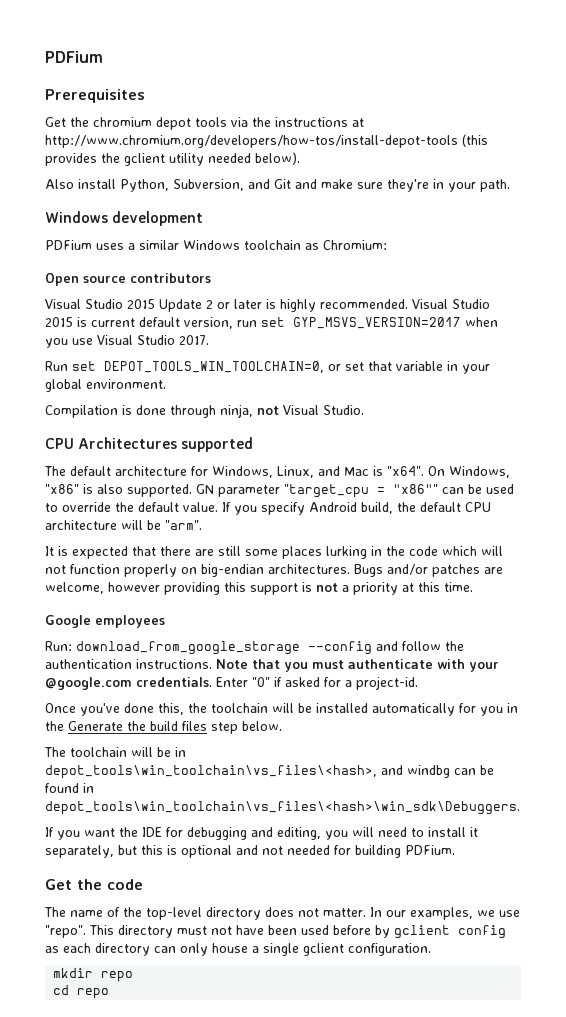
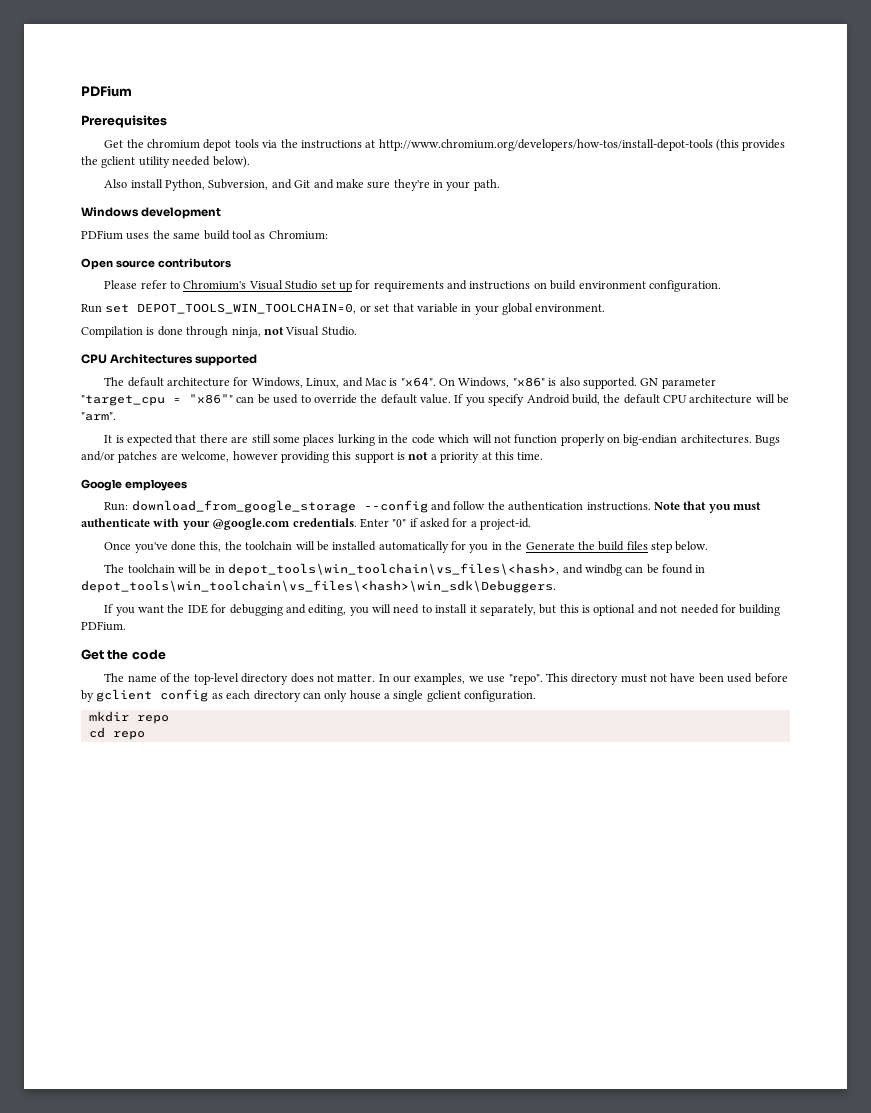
- PDFium uses a similar Windows toolchain as Chromium:
+ PDFium uses the same build tool as Chromium:
- Visual Studio 2015 Update 2 or later is highly recommended. Visual Studio 2015 is current default version, run set GYP_MSVS_VERSION=2017 when you use Visual Studio 2017.
+ Please refer to Chromium's Visual Studio set up for requirements and instructions on build environment configuration.

